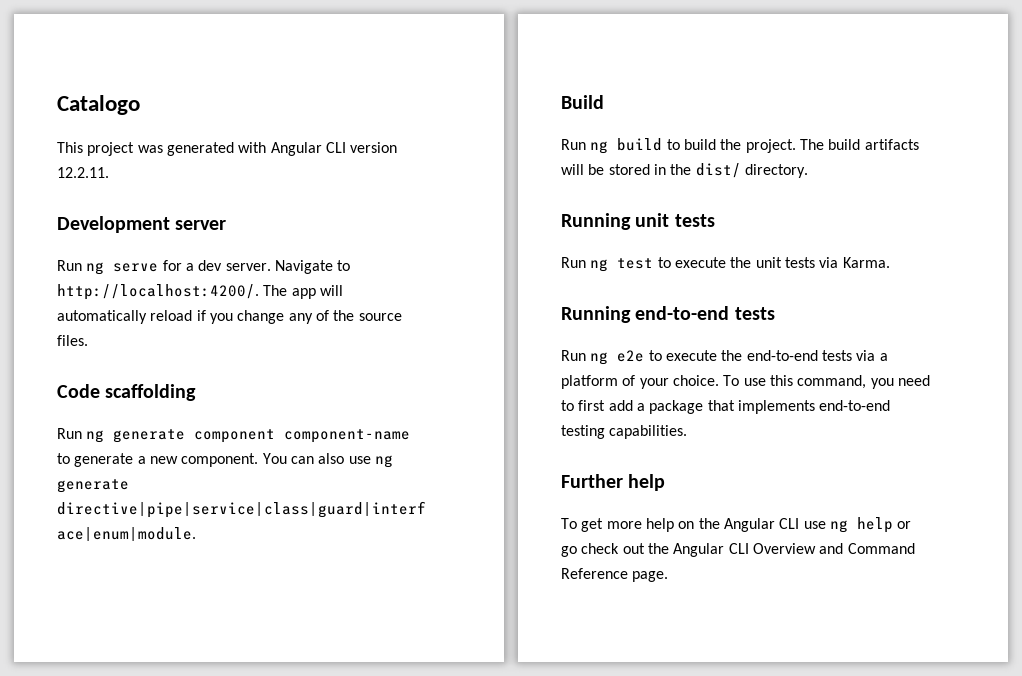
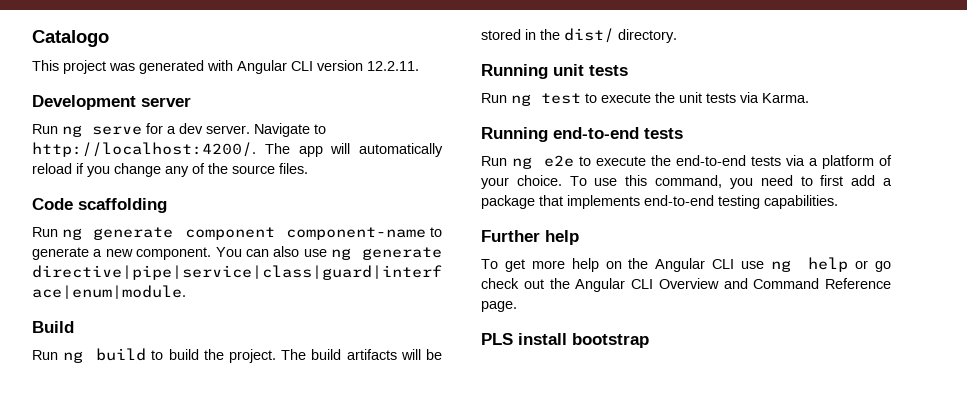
+ PLS install bootstrap

